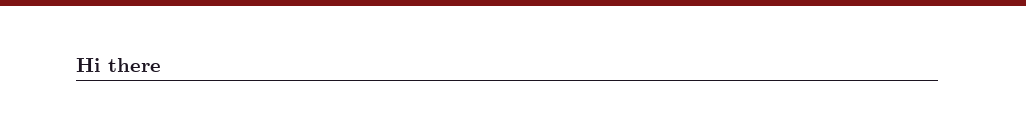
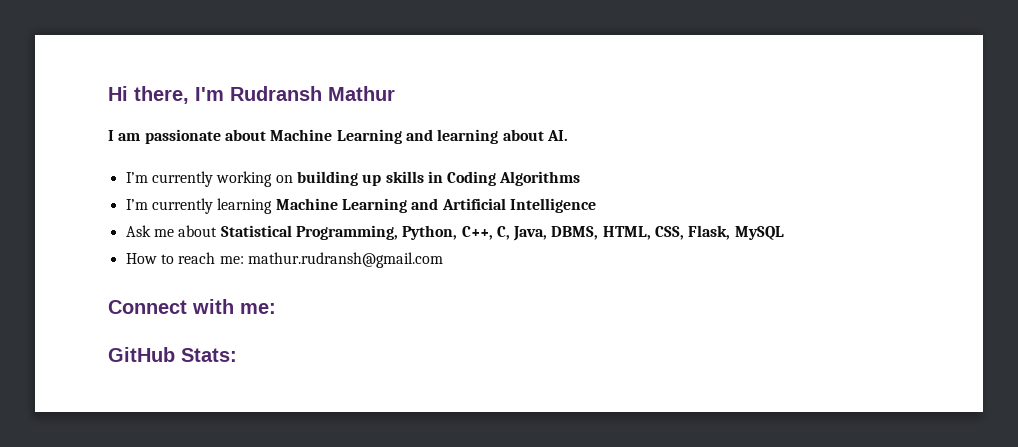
- Hi there
+ Hi there, I'm Rudransh Mathur
+ I am passionate about Machine Learning and learning about AI.
+ I’m currently working on building up skills in Coding Algorithms
+ I’m currently learning Machine Learning and Artificial Intelligence
+ Ask me about Statistical Programming, Python, C++, C, Java, DBMS, HTML, CSS, Flask, MySQL
+ How to reach me: mathur.rudransh@gmail.com
+ Connect with me:
+ GitHub Stats:

